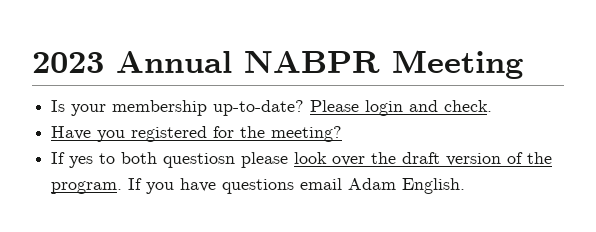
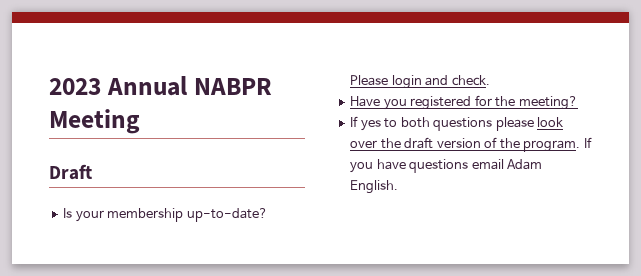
+ Draft
- If yes to both questiosn please look over the draft version of the program.
+ If yes to both questions please look over the draft version of the program.

